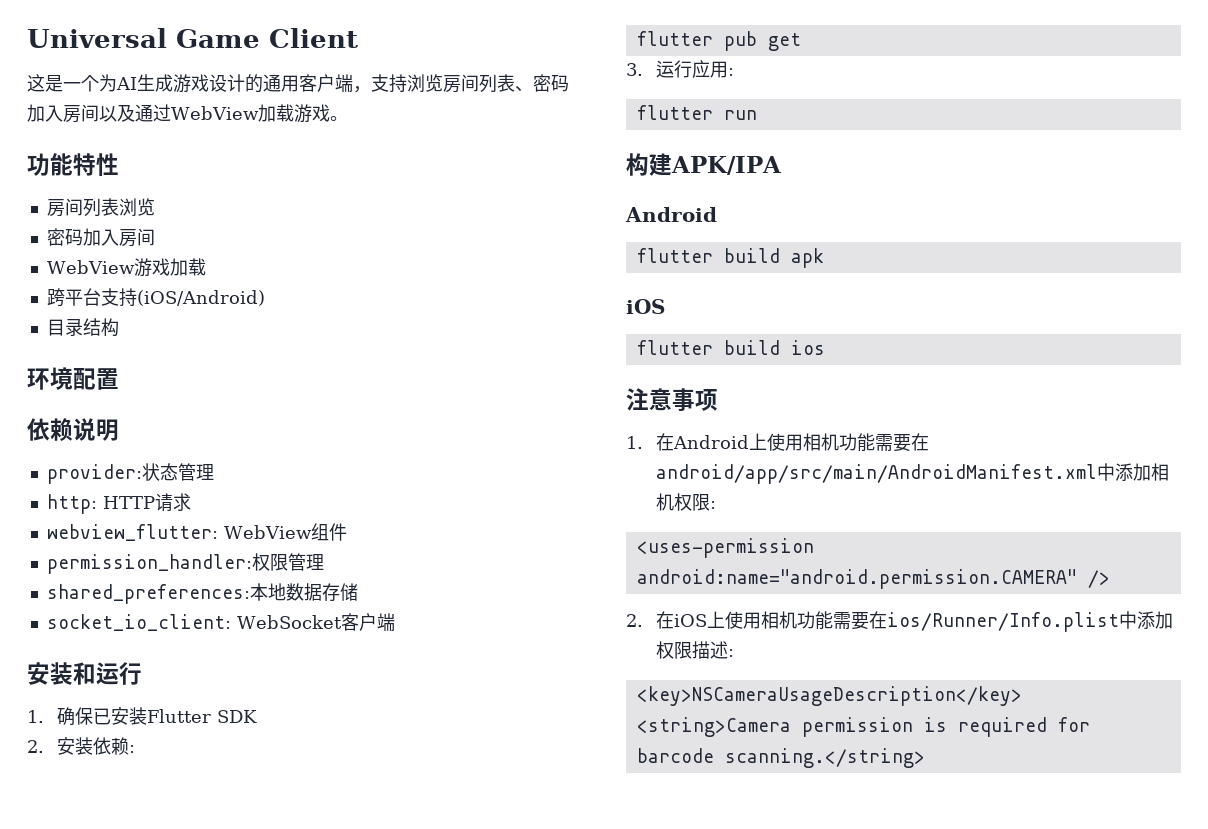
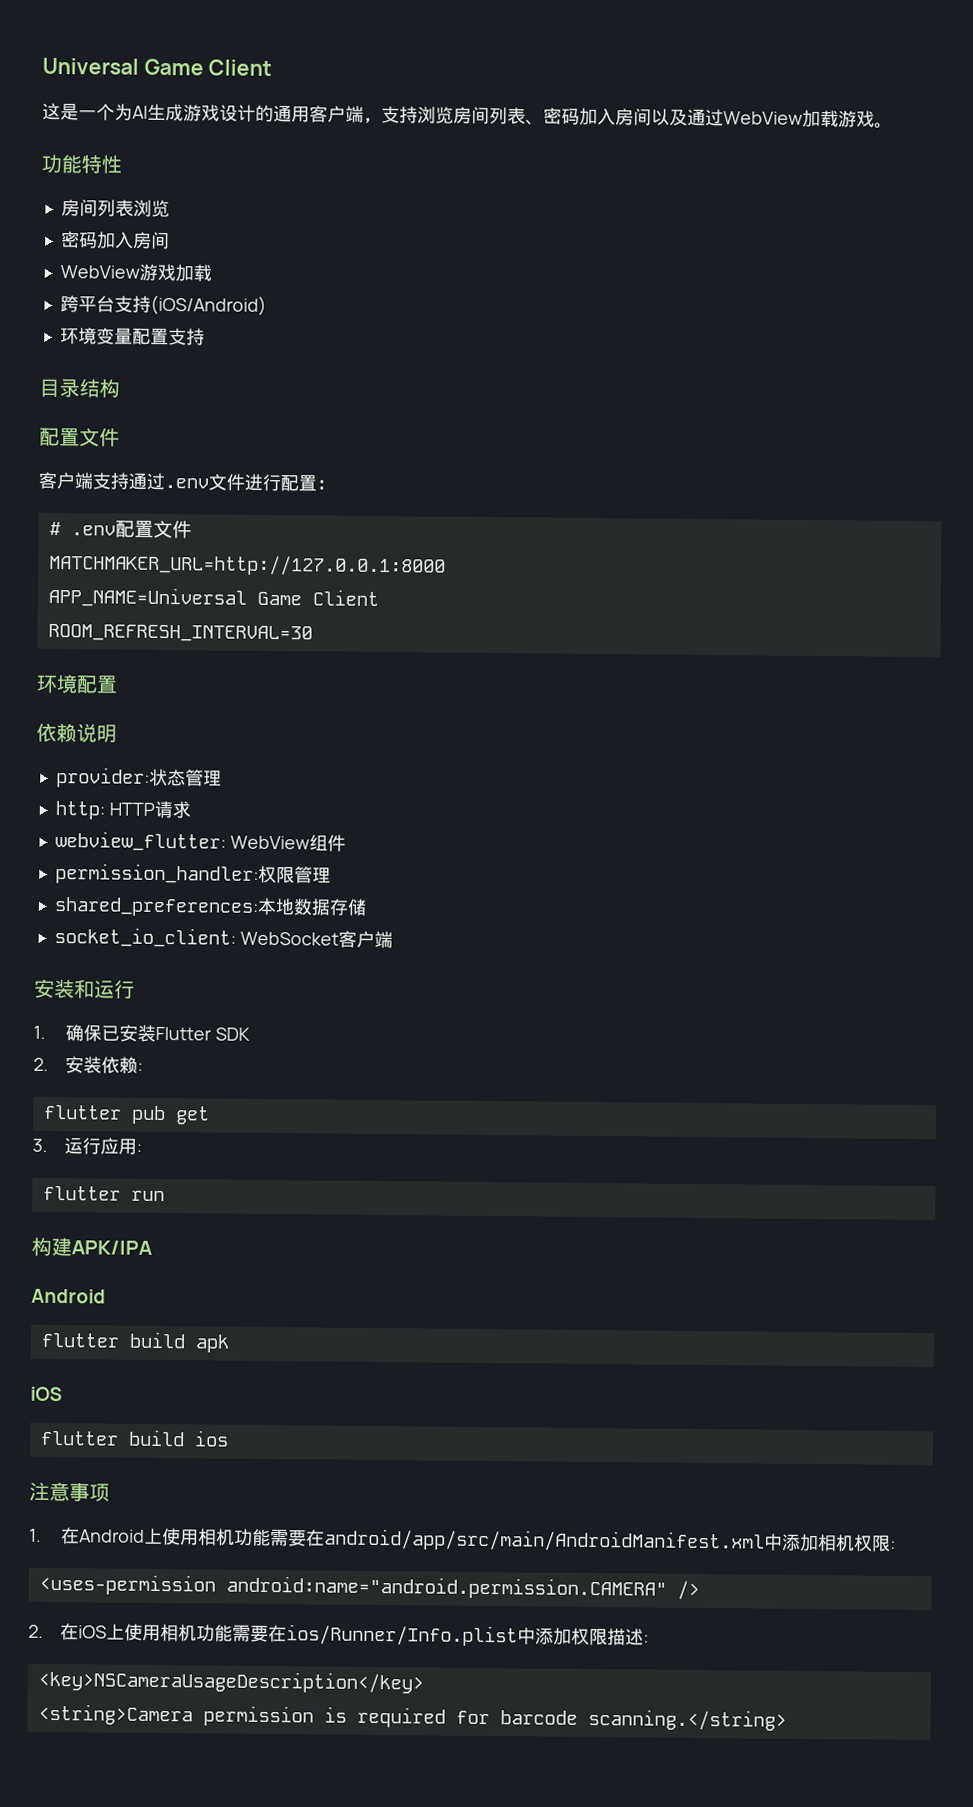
+ 环境变量配置支持
  目录结构
+ 配置文件
+ 客户端支持通过.env文件进行配置：
+ # .env配置文件
+ MATCHMAKER_URL=http://127.0.0.1:8000
+ APP_NAME=Universal Game Client
+ ROOM_REFRESH_INTERVAL=30

